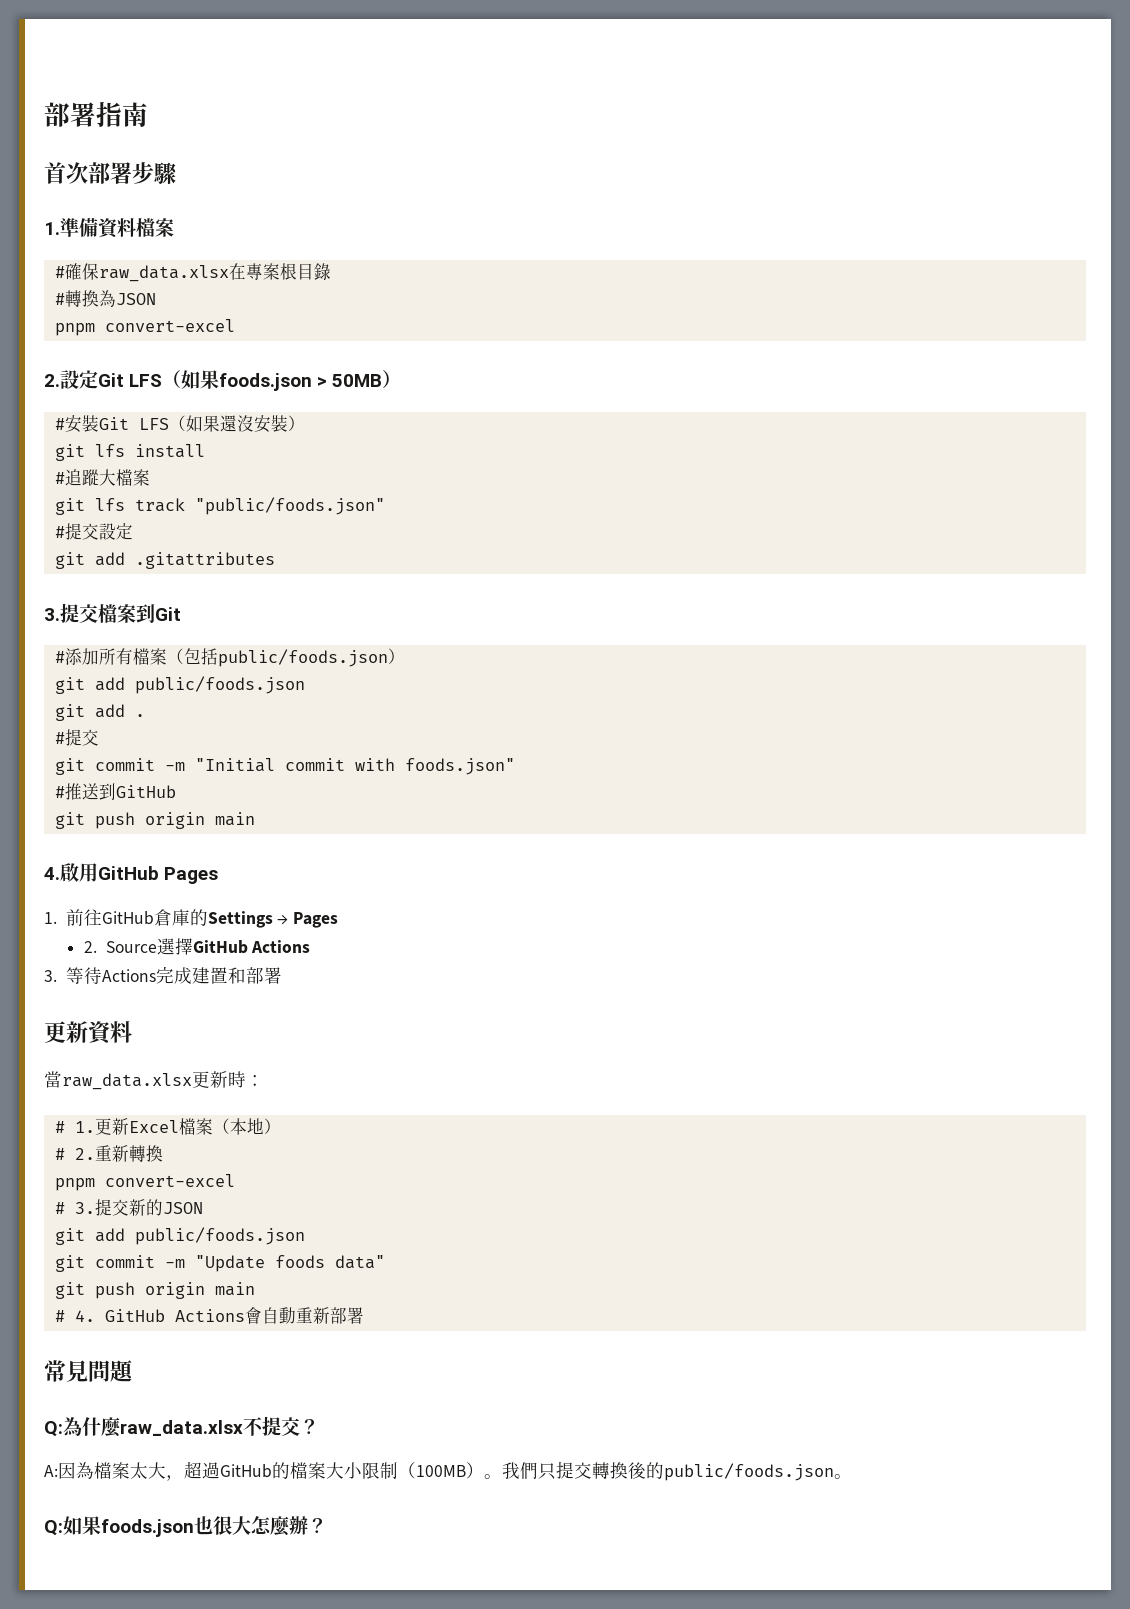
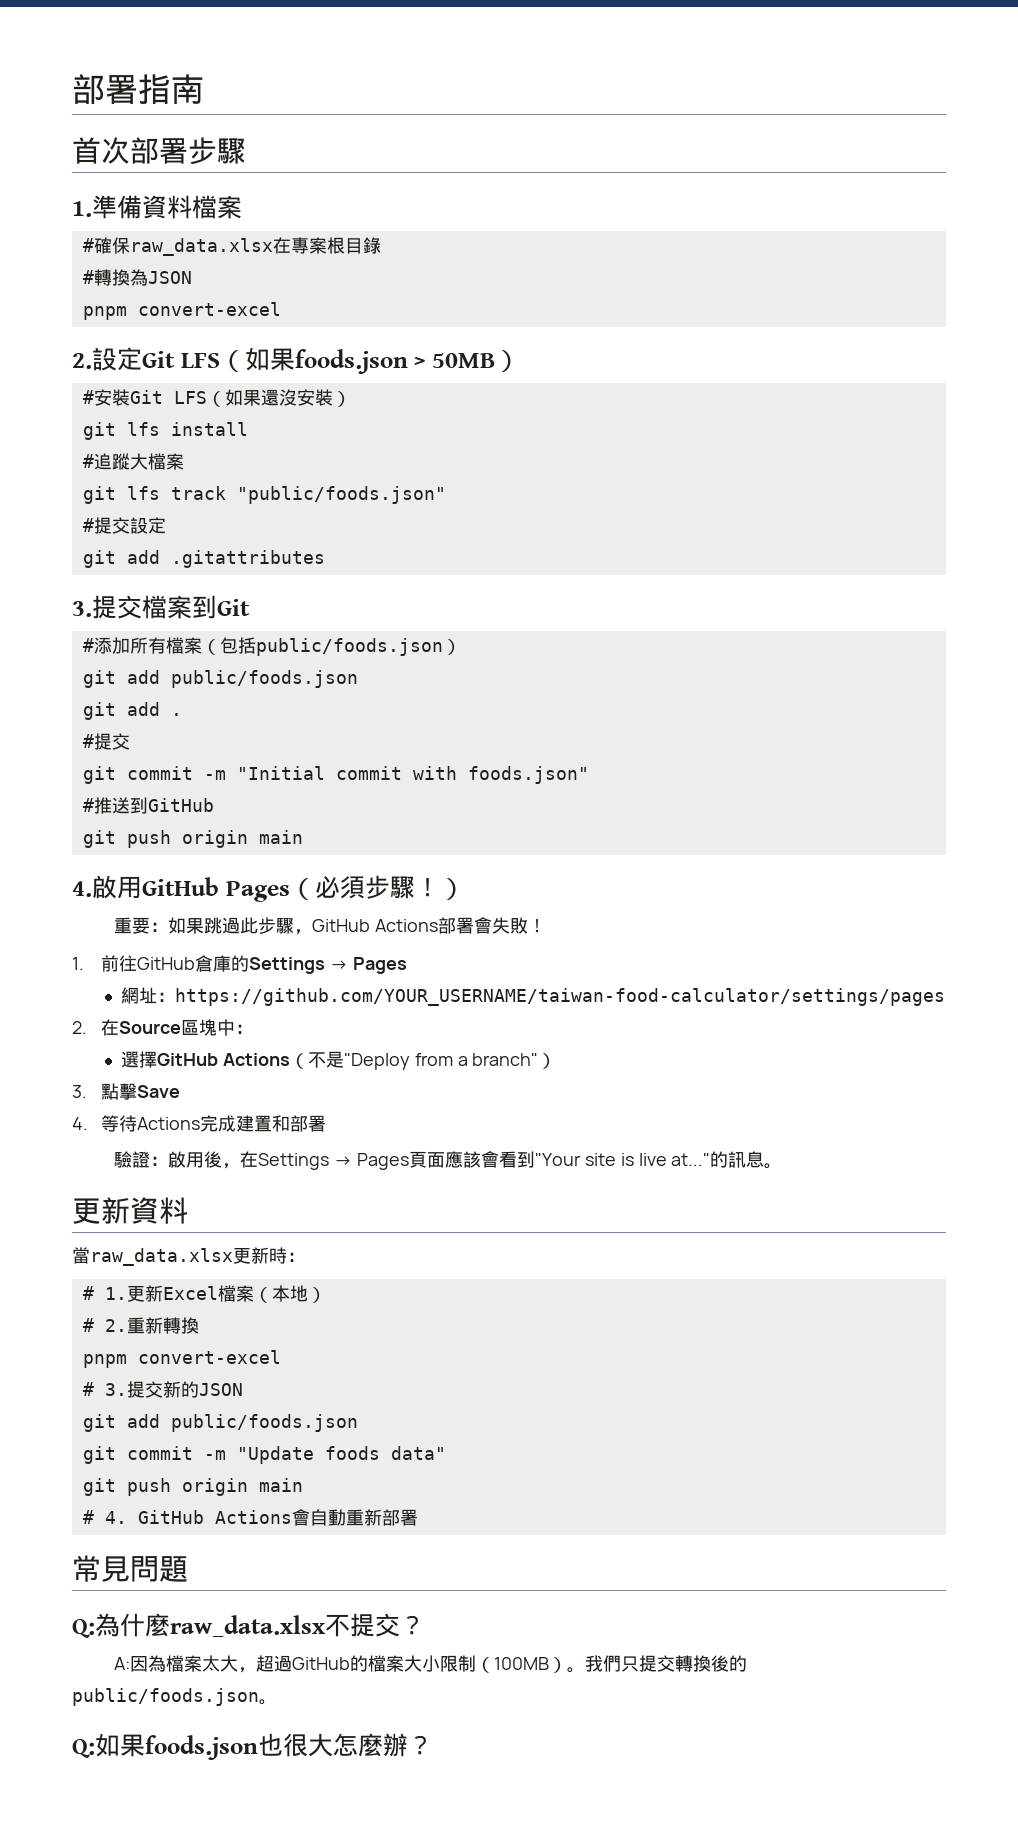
- 4.啟用GitHub Pages
+ 4.啟用GitHub Pages（必須步驟！）
+ 重要：如果跳過此步驟，GitHub Actions部署會失敗！
- 2. Source選擇GitHub Actions
- 3.等待Actions完成建置和部署
+ 網址：https://github.com/YOUR_USERNAME/taiwan-food-calculator/settings/pages
+ 2.在Source區塊中：
+ 選擇GitHub Actions（不是"Deploy from a branch"）
+ 3.點擊Save
+ 4.等待Actions完成建置和部署
+ 驗證：啟用後，在Settings → Pages頁面應該會看到"Your site is live at..."的訊息。

